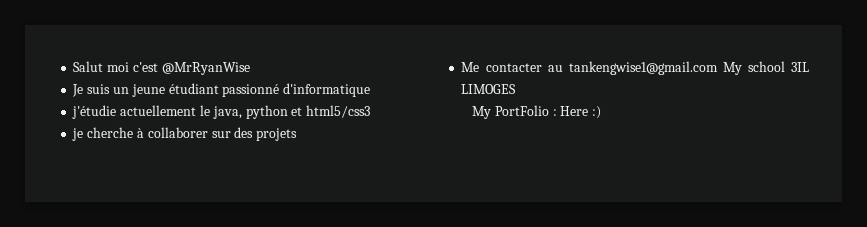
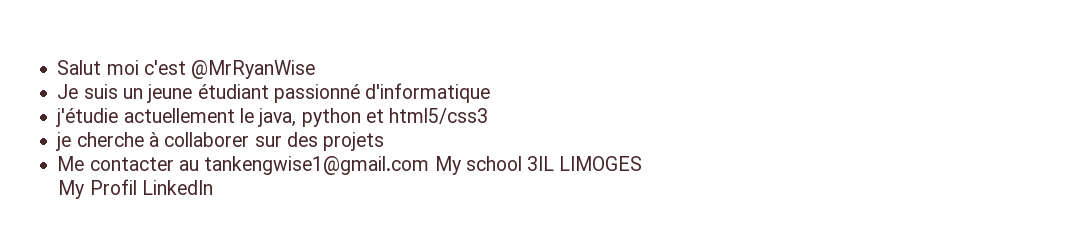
- My PortFolio : Here :)
+ My Profil LinkedIn

